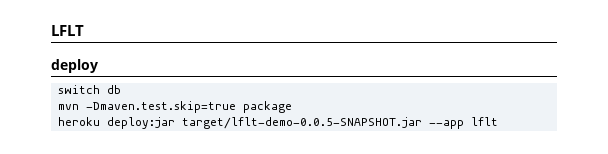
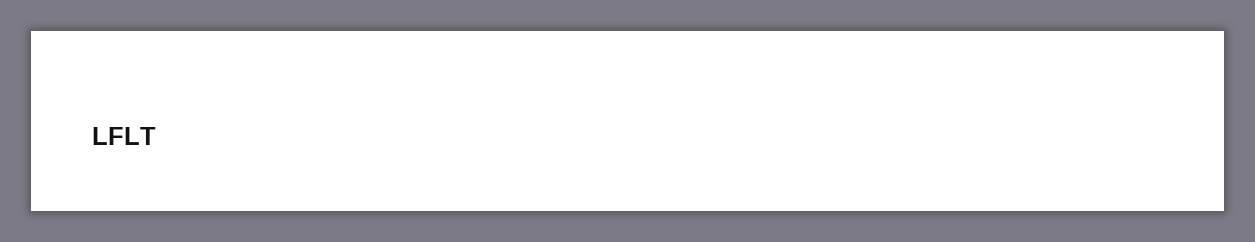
- deploy
- switch db
- mvn -Dmaven.test.skip=true package
- heroku deploy:jar target/lflt-demo-0.0.5-SNAPSHOT.jar --app lflt

